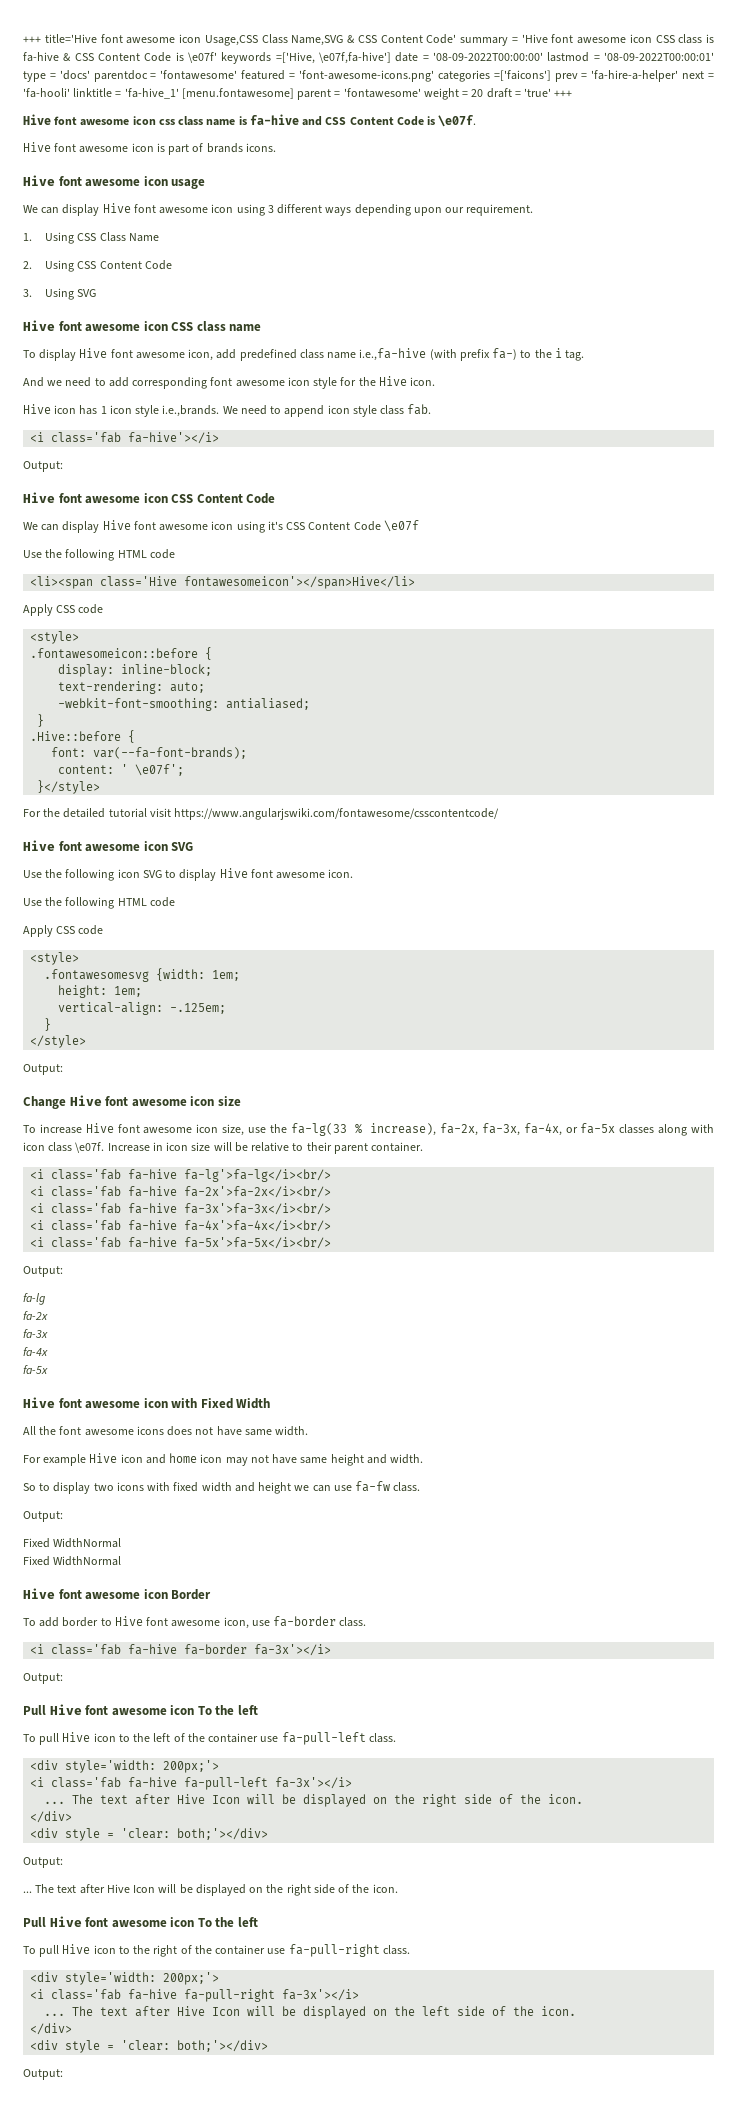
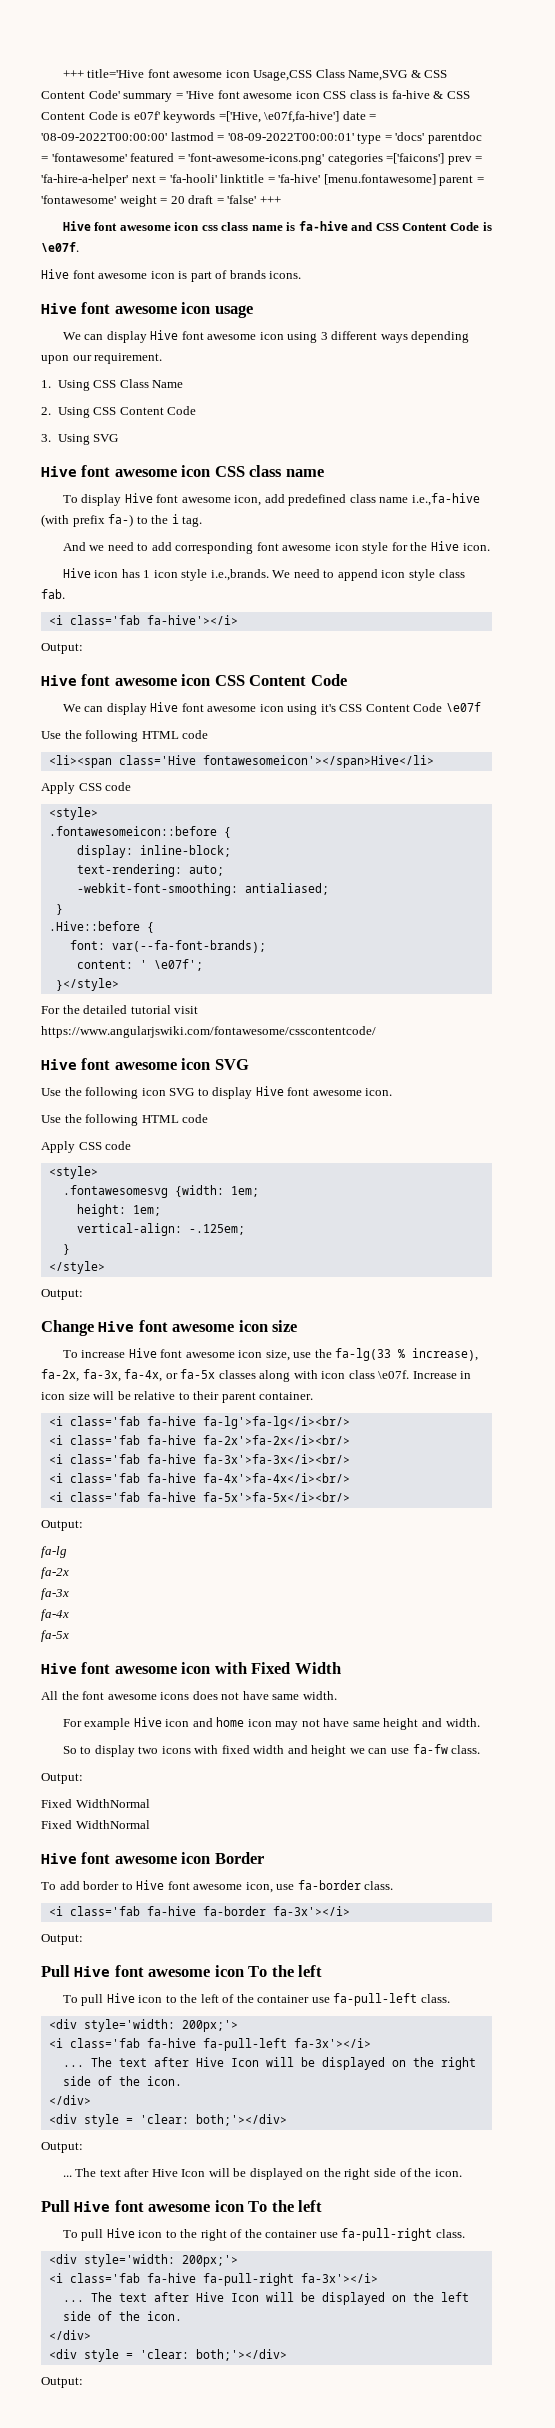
- +++ title='Hive font awesome icon Usage,CSS Class Name,SVG & CSS Content Code' summary = 'Hive font awesome icon CSS class is fa-hive & CSS Content Code is \e07f' keywords =['Hive, \e07f,fa-hive'] date = '08-09-2022T00:00:00' lastmod = '08-09-2022T00:00:01' type = 'docs' parentdoc = 'fontawesome' featured = 'font-awesome-icons.png' categories =['faicons'] prev = 'fa-hire-a-helper' next = 'fa-hooli' linktitle = 'fa-hive_1' [menu.fontawesome] parent = 'fontawesome' weight = 20 draft = 'true' +++
+ +++ title='Hive font awesome icon Usage,CSS Class Name,SVG & CSS Content Code' summary = 'Hive font awesome icon CSS class is fa-hive & CSS Content Code is e07f' keywords =['Hive, \e07f,fa-hive'] date = '08-09-2022T00:00:00' lastmod = '08-09-2022T00:00:01' type = 'docs' parentdoc = 'fontawesome' featured = 'font-awesome-icons.png' categories =['faicons'] prev = 'fa-hire-a-helper' next = 'fa-hooli' linktitle = 'fa-hive' [menu.fontawesome] parent = 'fontawesome' weight = 20 draft = 'false' +++

